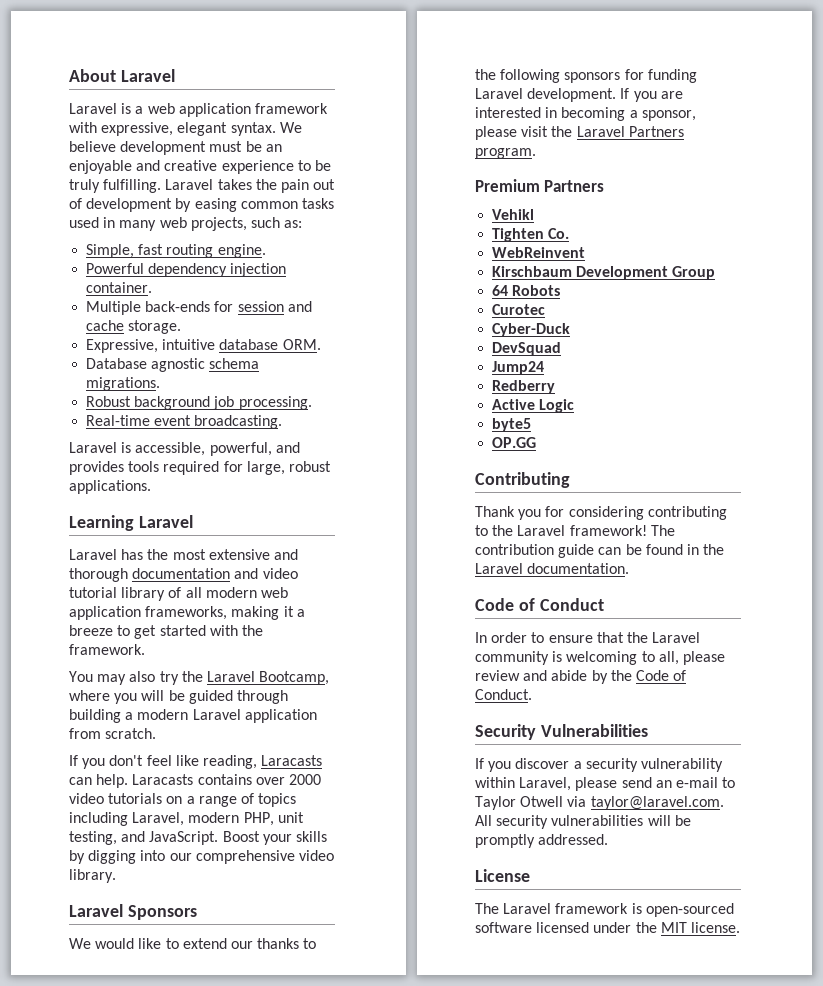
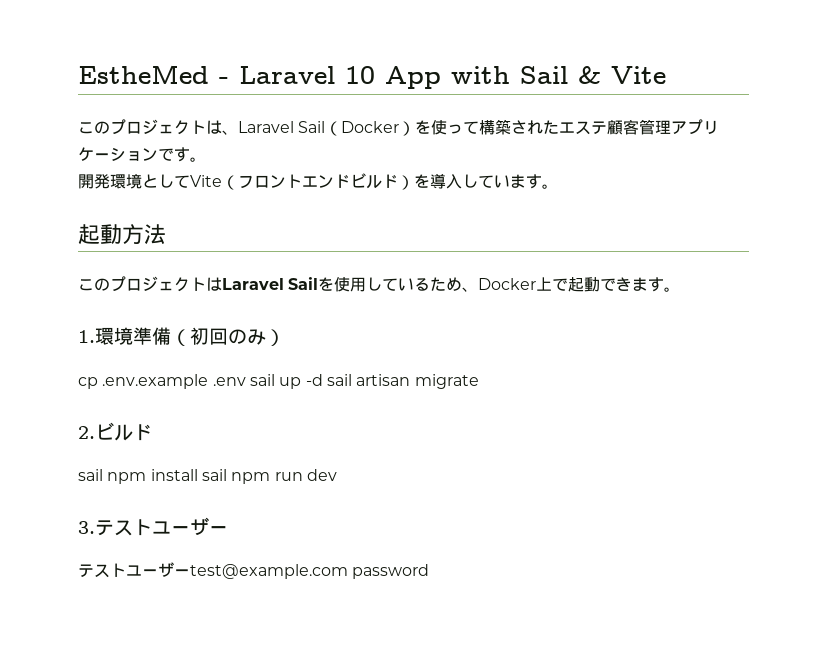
- About Laravel
- Laravel is a web application framework with expressive, elegant syntax. We believe development must be an enjoyable and creative experience to be truly fulfilling. Laravel takes the pain out of development by easing common tasks used in many web projects, such as:
- Simple, fast routing engine.
- Powerful dependency injection container.
- Multiple back-ends for session and cache storage.
- Expressive, intuitive database ORM.
- Database agnostic schema migrations.
- Robust background job processing.
- Real-time event broadcasting.
- Laravel is accessible, powerful, and provides tools required for large, robust applications.
- Learning Laravel
- Laravel has the most extensive and thorough documentation and video tutorial library of all modern web application frameworks, making it a breeze to get started with the framework.
- You may also try the Laravel Bootcamp, where you will be guided through building a modern Laravel application from scratch.
- If you don't feel like reading, Laracasts can help. Laracasts contains over 2000 video tutorials on a range of topics including Laravel, modern PHP, unit testing, and JavaScript. Boost your skills by digging into our comprehensive video library.
- Laravel Sponsors
- We would like to extend our thanks to the following sponsors for funding Laravel development. If you are interested in becoming a sponsor, please visit the Laravel Partners program.
- Premium Partners
- Vehikl
- Tighten Co.
- WebReinvent
- Kirschbaum Development Group
- 64 Robots
- Curotec
- Cyber-Duck
- DevSquad
- Jump24
- Redberry
- Active Logic
- byte5
- OP.GG
- Contributing
- Thank you for considering contributing to the Laravel framework! The contribution guide can be found in the Laravel documentation.
- Code of Conduct
- In order to ensure that the Laravel community is welcoming to all, please review and abide by the Code of Conduct.
- Security Vulnerabilities
- If you discover a security vulnerability within Laravel, please send an e-mail to Taylor Otwell via taylor@laravel.com. All security vulnerabilities will be promptly addressed.
- License
- The Laravel framework is open-sourced software licensed under the MIT license.
+ EstheMed - Laravel 10 App with Sail & Vite
+ このプロジェクトは、Laravel Sail（Docker）を使って構築されたエステ顧客管理アプリケーションです。
+ 開発環境としてVite（フロントエンドビルド）を導入しています。
+ 起動方法
+ このプロジェクトはLaravel Sailを使用しているため、Docker上で起動できます。
+ 1.環境準備（初回のみ）
+ cp .env.example .env sail up -d sail artisan migrate
+ 2.ビルド
+ sail npm install sail npm run dev
+ 3.テストユーザー
+ テストユーザーtest@example.com password

